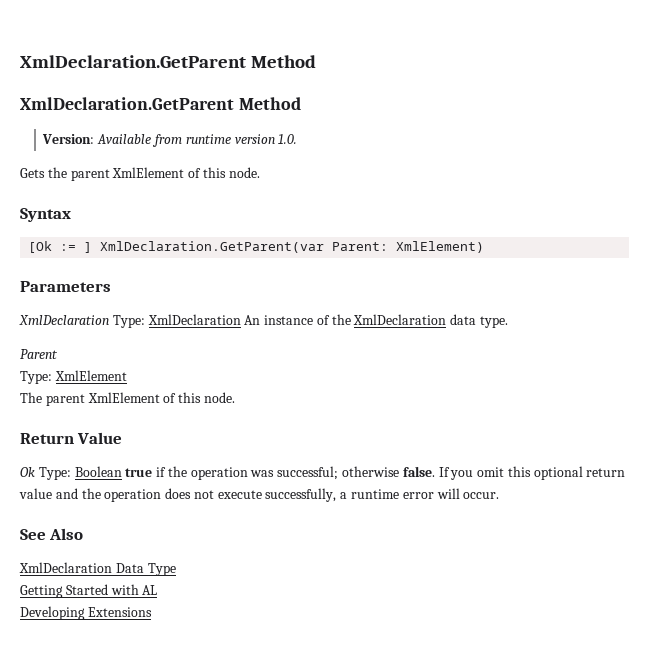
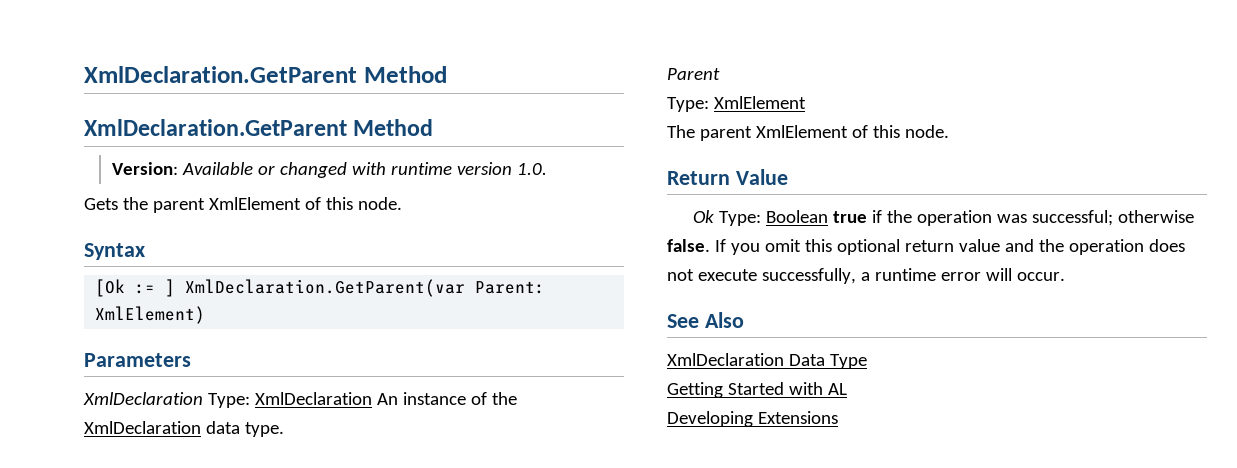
- Version: Available from runtime version 1.0.
+ Version: Available or changed with runtime version 1.0.

